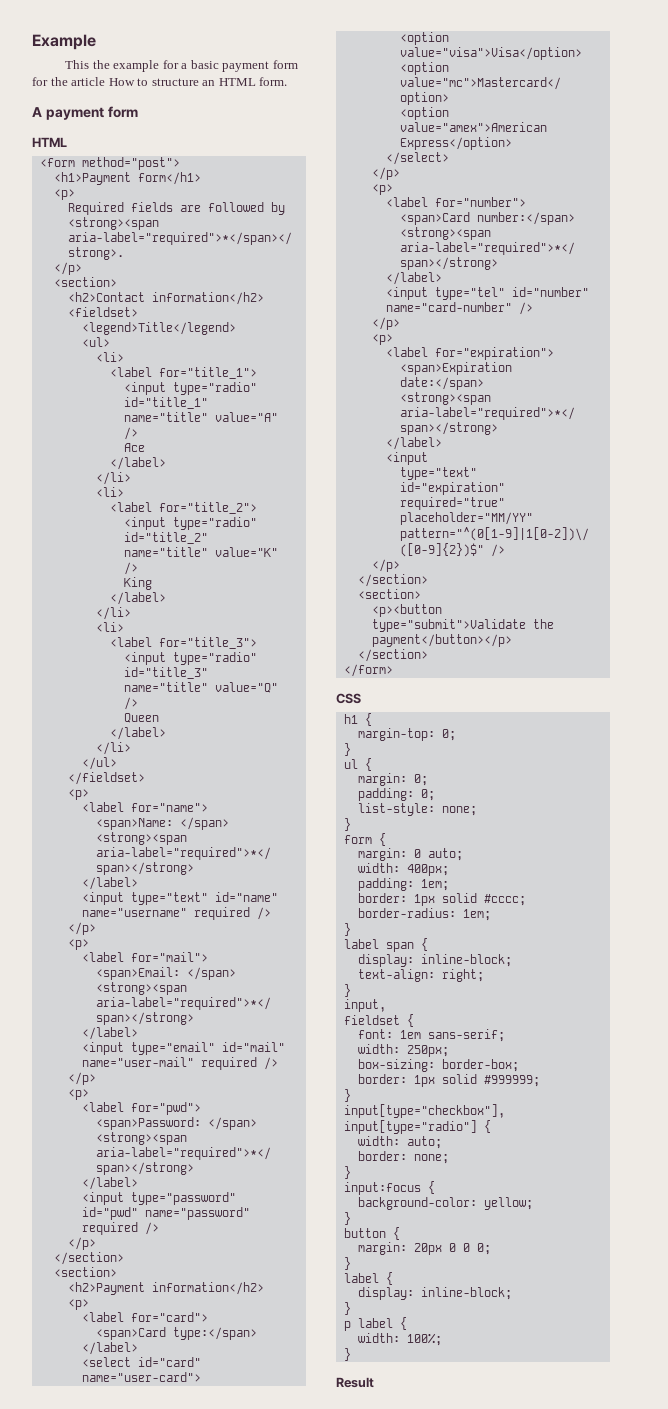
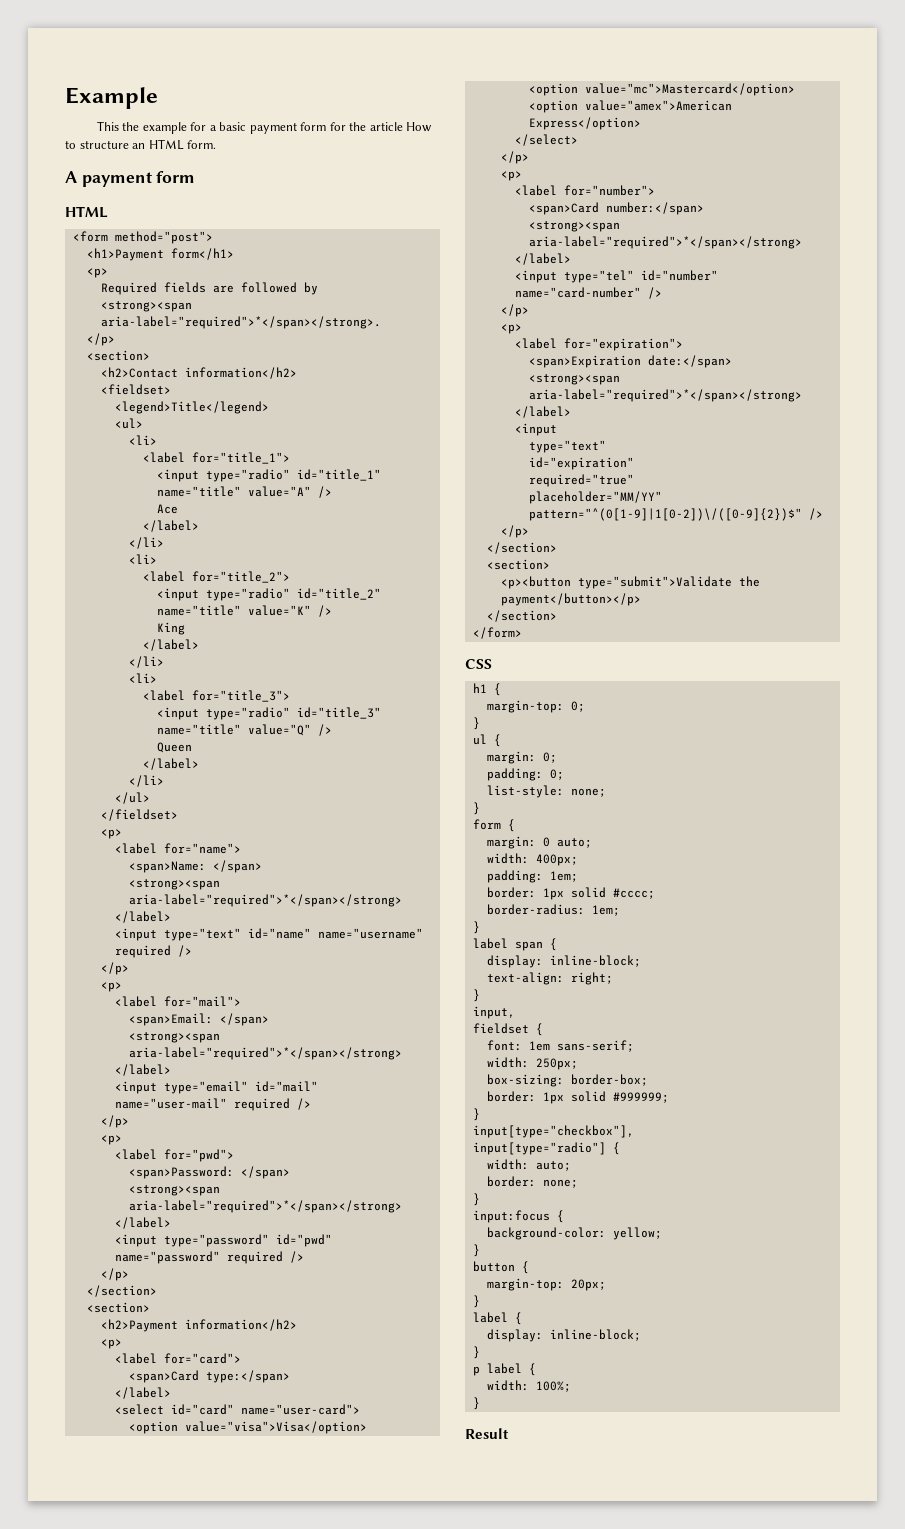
- margin: 20px 0 0 0;
+ margin-top: 20px;

